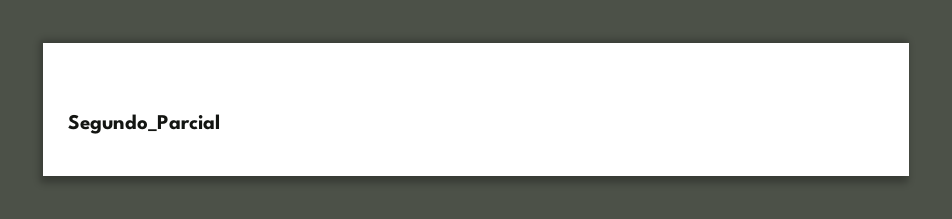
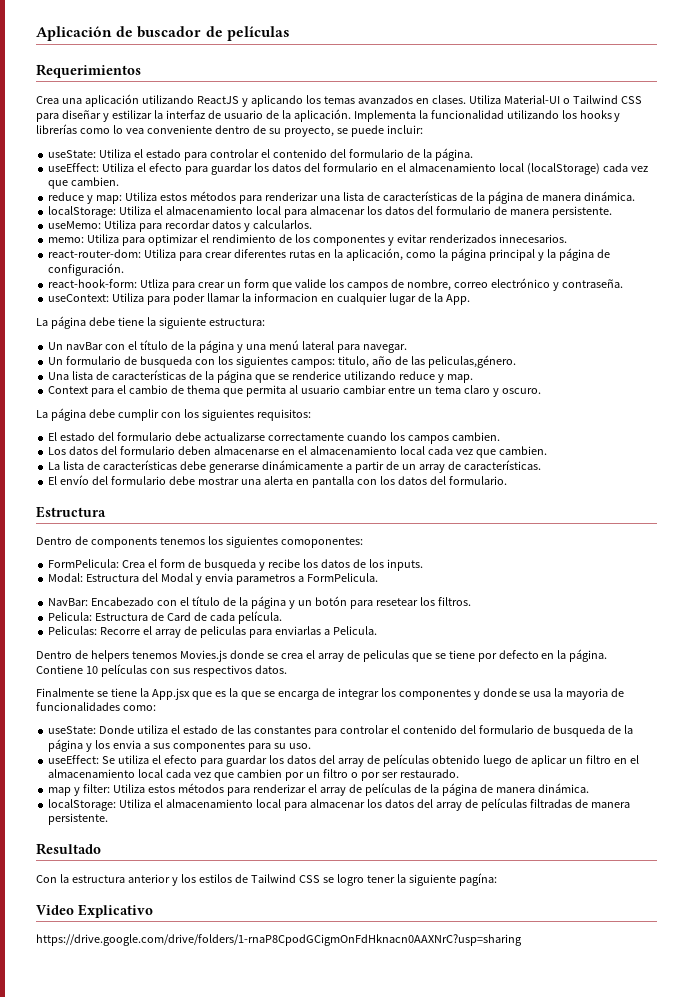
- Segundo_Parcial
+ Aplicación de buscador de películas
+ Requerimientos
+ Crea una aplicación utilizando ReactJS y aplicando los temas avanzados en clases. Utiliza Material-UI o Tailwind CSS para diseñar y estilizar la interfaz de usuario de la aplicación. Implementa la funcionalidad utilizando los hooks y librerías como lo vea conveniente dentro de su proyecto, se puede incluir:
+ useState: Utiliza el estado para controlar el contenido del formulario de la página.
+ useEffect: Utiliza el efecto para guardar los datos del formulario en el almacenamiento local (localStorage) cada vez que cambien.
+ reduce y map: Utiliza estos métodos para renderizar una lista de características de la página de manera dinámica.
+ localStorage: Utiliza el almacenamiento local para almacenar los datos del formulario de manera persistente.
+ useMemo: Utiliza para recordar datos y calcularlos.
+ memo: Utiliza para optimizar el rendimiento de los componentes y evitar renderizados innecesarios.
+ react-router-dom: Utiliza para crear diferentes rutas en la aplicación, como la página principal y la página de configuración.
+ react-hook-form: Utliza para crear un form que valide los campos de nombre, correo electrónico y contraseña.
+ useContext: Utiliza para poder llamar la informacion en cualquier lugar de la App.
+ La página debe tiene la siguiente estructura:
+ Un navBar con el título de la página y una menú lateral para navegar.
+ Un formulario de busqueda con los siguientes campos: titulo, año de las peliculas,género.
+ Una lista de características de la página que se renderice utilizando reduce y map.
+ Context para el cambio de thema que permita al usuario cambiar entre un tema claro y oscuro.
+ La página debe cumplir con los siguientes requisitos:
+ El estado del formulario debe actualizarse correctamente cuando los campos cambien.
+ Los datos del formulario deben almacenarse en el almacenamiento local cada vez que cambien.
+ La lista de características debe generarse dinámicamente a partir de un array de características.
+ El envío del formulario debe mostrar una alerta en pantalla con los datos del formulario.
+ Estructura
+ Dentro de components tenemos los siguientes comoponentes:
+ FormPelicula: Crea el form de busqueda y recibe los datos de los inputs.
+ Modal: Estructura del Modal y envia parametros a FormPelicula.
+ NavBar: Encabezado con el título de la página y un botón para resetear los filtros.
+ Pelicula: Estructura de Card de cada película.
+ Peliculas: Recorre el array de peliculas para enviarlas a Pelicula.
+ Dentro de helpers tenemos Movies.js donde se crea el array de peliculas que se tiene por defecto en la página. Contiene 10 películas con sus respectivos datos.
+ Finalmente se tiene la App.jsx que es la que se encarga de integrar los componentes y donde se usa la mayoria de funcionalidades como:
+ useState: Donde utiliza el estado de las constantes para controlar el contenido del formulario de busqueda de la página y los envia a sus componentes para su uso.
+ useEffect: Se utiliza el efecto para guardar los datos del array de películas obtenido luego de aplicar un filtro en el almacenamiento local cada vez que cambien por un filtro o por ser restaurado.
+ map y filter: Utiliza estos métodos para renderizar el array de películas de la página de manera dinámica.
+ localStorage: Utiliza el almacenamiento local para almacenar los datos del array de películas filtradas de manera persistente.
+ Resultado
+ Con la estructura anterior y los estilos de Tailwind CSS se logro tener la siguiente pagína:
+ Video Explicativo
+ https://drive.google.com/drive/folders/1-rnaP8CpodGCigmOnFdHknacn0AAXNrC?usp=sharing

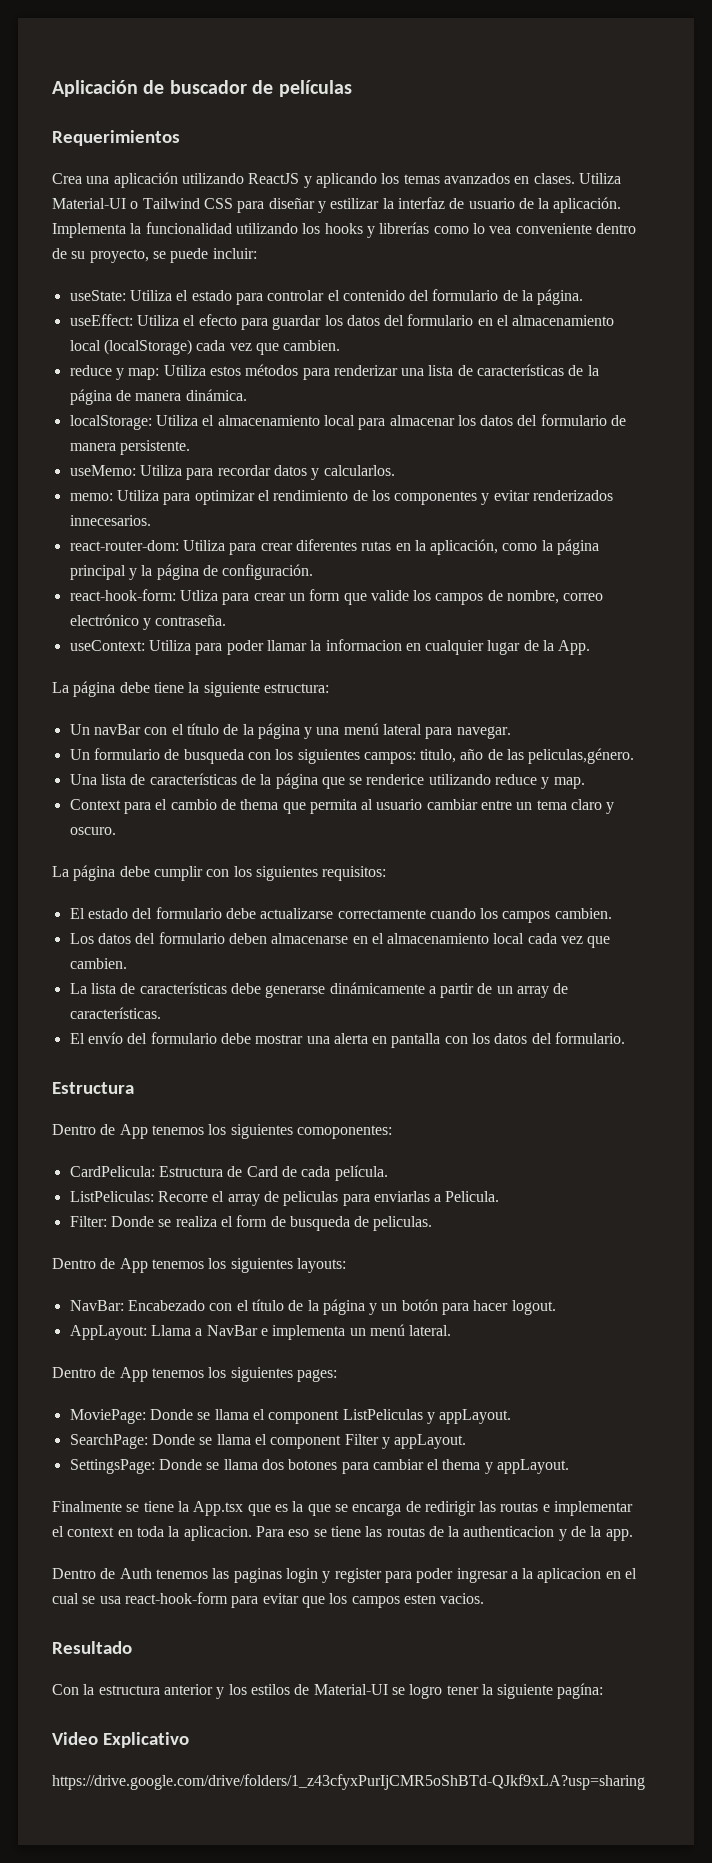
- Dentro de components tenemos los siguientes comoponentes:
+ Dentro de App tenemos los siguientes comoponentes:
- FormPelicula: Crea el form de busqueda y recibe los datos de los inputs.
- Modal: Estructura del Modal y envia parametros a FormPelicula.
+ CardPelicula: Estructura de Card de cada película.
+ ListPeliculas: Recorre el array de peliculas para enviarlas a Pelicula.
+ Filter: Donde se realiza el form de busqueda de peliculas.
+ Dentro de App tenemos los siguientes layouts:
- NavBar: Encabezado con el título de la página y un botón para resetear los filtros.
- Pelicula: Estructura de Card de cada película.
- Peliculas: Recorre el array de peliculas para enviarlas a Pelicula.
- Dentro de helpers tenemos Movies.js donde se crea el array de peliculas que se tiene por defecto en la página. Contiene 10 películas con sus respectivos datos.
+ NavBar: Encabezado con el título de la página y un botón para hacer logout.
+ AppLayout: Llama a NavBar e implementa un menú lateral.
+ Dentro de App tenemos los siguientes pages:
+ MoviePage: Donde se llama el component ListPeliculas y appLayout.
+ SearchPage: Donde se llama el component Filter y appLayout.
+ SettingsPage: Donde se llama dos botones para cambiar el thema y appLayout.
- Finalmente se tiene la App.jsx que es la que se encarga de integrar los componentes y donde se usa la mayoria de funcionalidades como:
- useState: Donde utiliza el estado de las constantes para controlar el contenido del formulario de busqueda de la página y los envia a sus componentes para su uso.
- useEffect: Se utiliza el efecto para guardar los datos del array de películas obtenido luego de aplicar un filtro en el almacenamiento local cada vez que cambien por un filtro o por ser restaurado.
- map y filter: Utiliza estos métodos para renderizar el array de películas de la página de manera dinámica.
- localStorage: Utiliza el almacenamiento local para almacenar los datos del array de películas filtradas de manera persistente.
+ Finalmente se tiene la App.tsx que es la que se encarga de redirigir las routas e implementar el context en toda la aplicacion. Para eso se tiene las routas de la authenticacion y de la app.
+ Dentro de Auth tenemos las paginas login y register para poder ingresar a la aplicacion en el cual se usa react-hook-form para evitar que los campos esten vacios.
- Con la estructura anterior y los estilos de Tailwind CSS se logro tener la siguiente pagína:
+ Con la estructura anterior y los estilos de Material-UI se logro tener la siguiente pagína:
- https://drive.google.com/drive/folders/1-rnaP8CpodGCigmOnFdHknacn0AAXNrC?usp=sharing
+ https://drive.google.com/drive/folders/1_z43cfyxPurIjCMR5oShBTd-QJkf9xLA?usp=sharing

